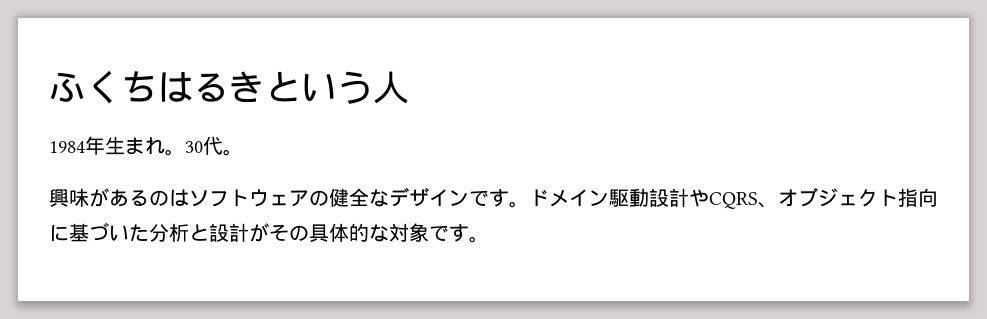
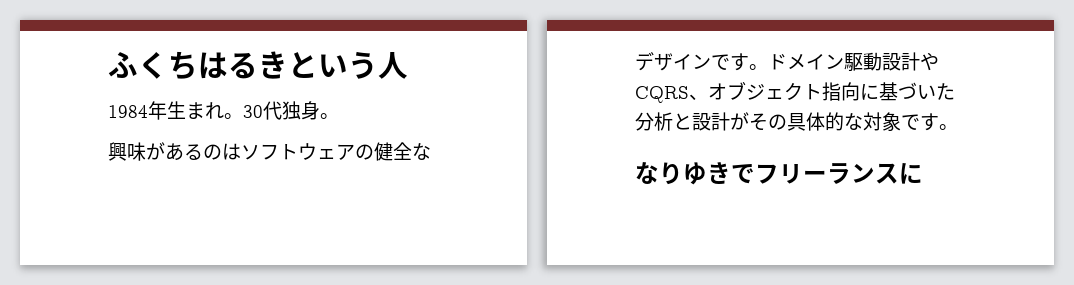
- 30代。
+ 30代独身。
+ なりゆきでフリーランスに

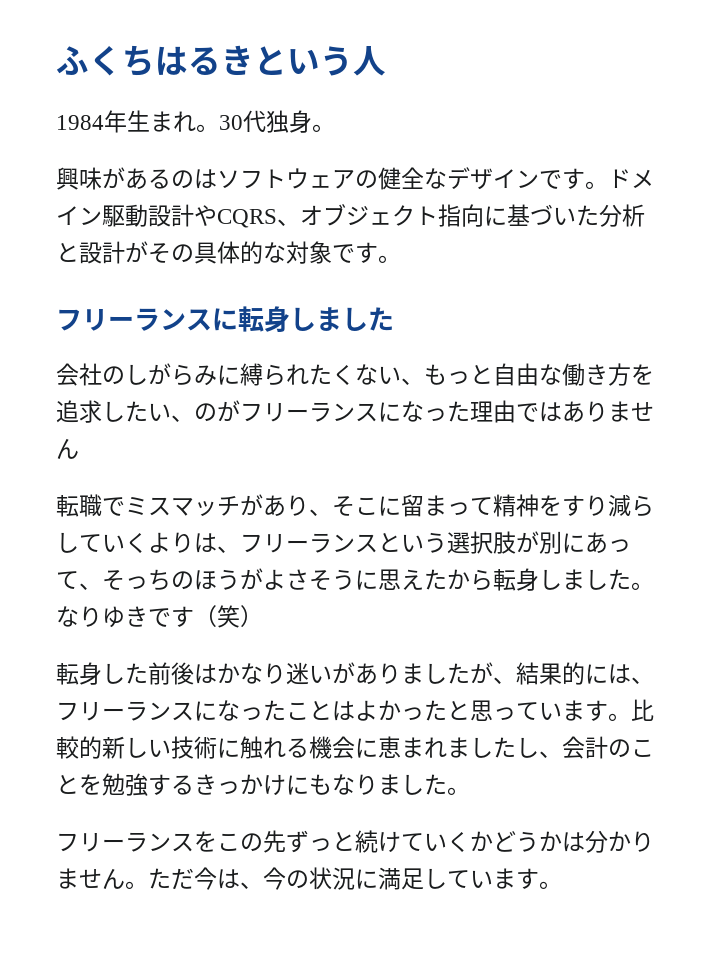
- なりゆきでフリーランスに
+ フリーランスに転身しました
+ 会社のしがらみに縛られたくない、もっと自由な働き方を追求したい、のがフリーランスになった理由ではありません
+ 転職でミスマッチがあり、そこに留まって精神をすり減らしていくよりは、フリーランスという選択肢が別にあって、そっちのほうがよさそうに思えたから転身しました。なりゆきです（笑）
+ 転身した前後はかなり迷いがありましたが、結果的には、フリーランスになったことはよかったと思っています。比較的新しい技術に触れる機会に恵まれましたし、会計のことを勉強するきっかけにもなりました。
+ フリーランスをこの先ずっと続けていくかどうかは分かりません。ただ今は、今の状況に満足しています。

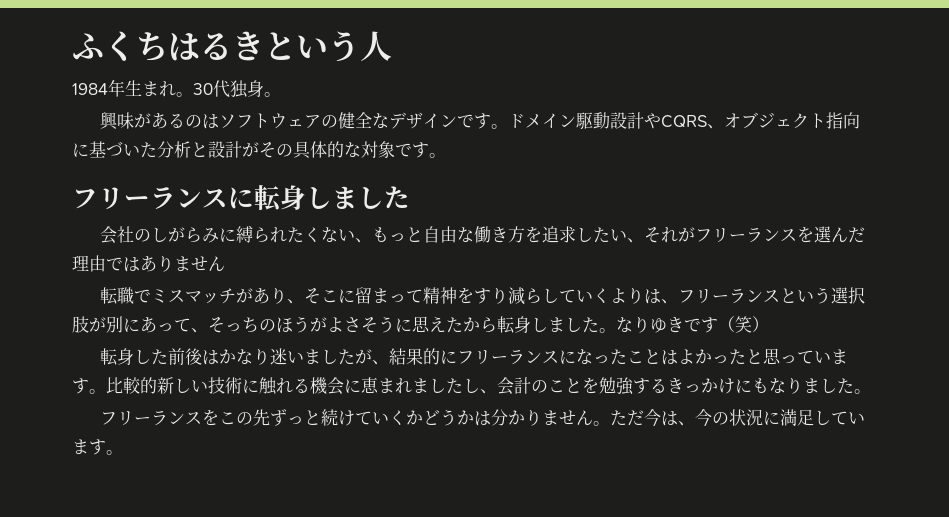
- 会社のしがらみに縛られたくない、もっと自由な働き方を追求したい、のがフリーランスになった理由ではありません
+ 会社のしがらみに縛られたくない、もっと自由な働き方を追求したい、それがフリーランスを選んだ理由ではありません
- 転身した前後はかなり迷いがありましたが、結果的には、フリーランスになったことはよかったと思っています。
+ 転身した前後はかなり迷いましたが、結果的にフリーランスになったことはよかったと思っています。

